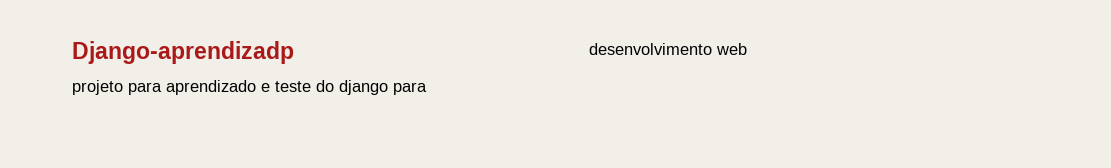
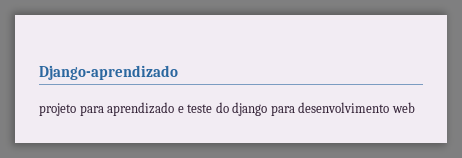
- Django-aprendizadp
+ Django-aprendizado

